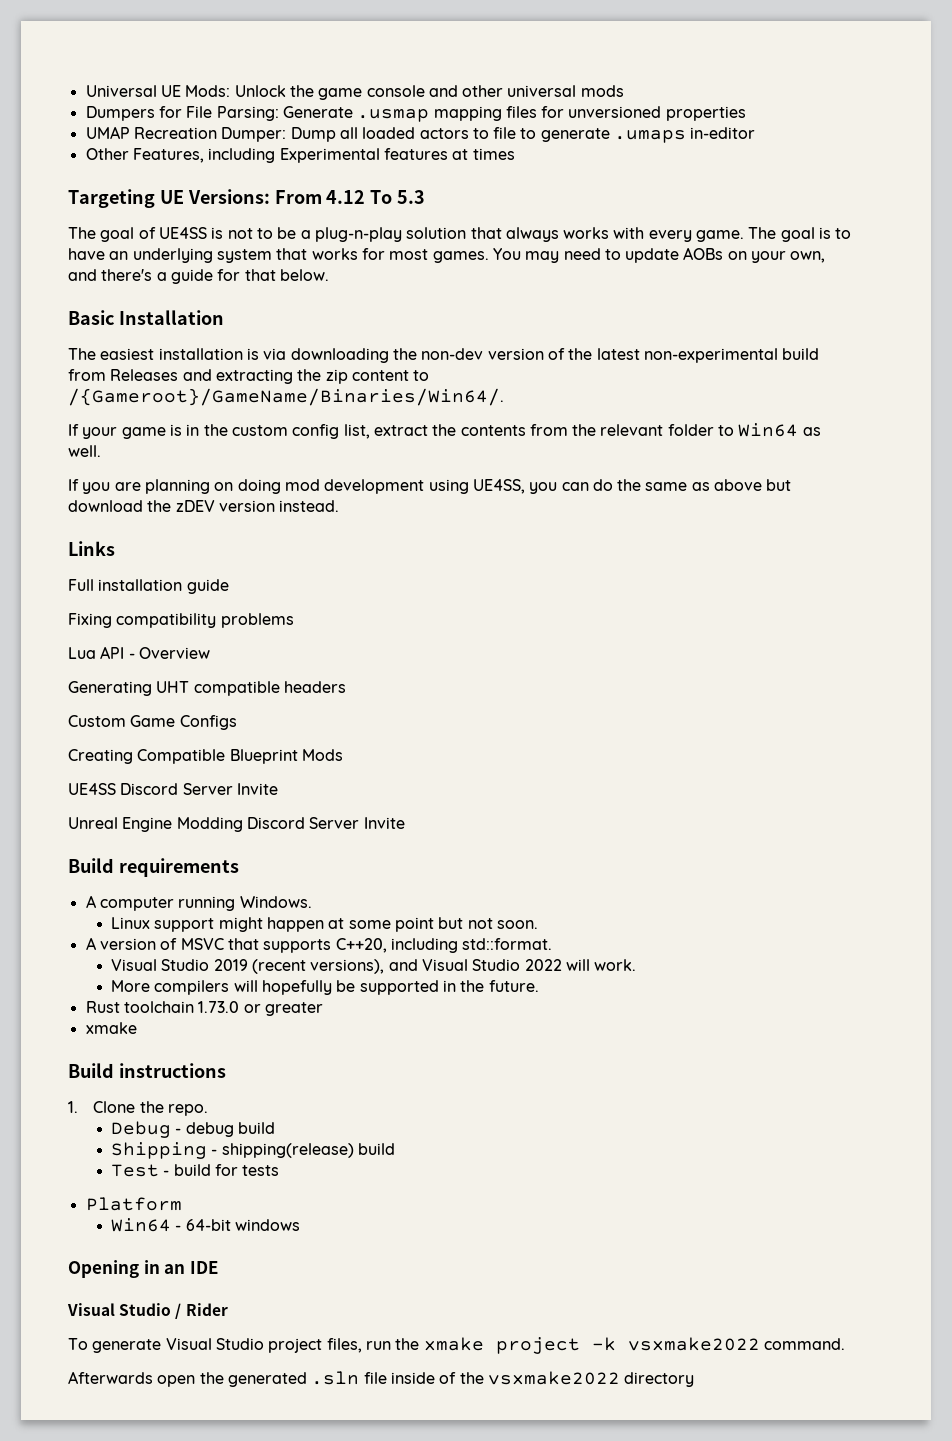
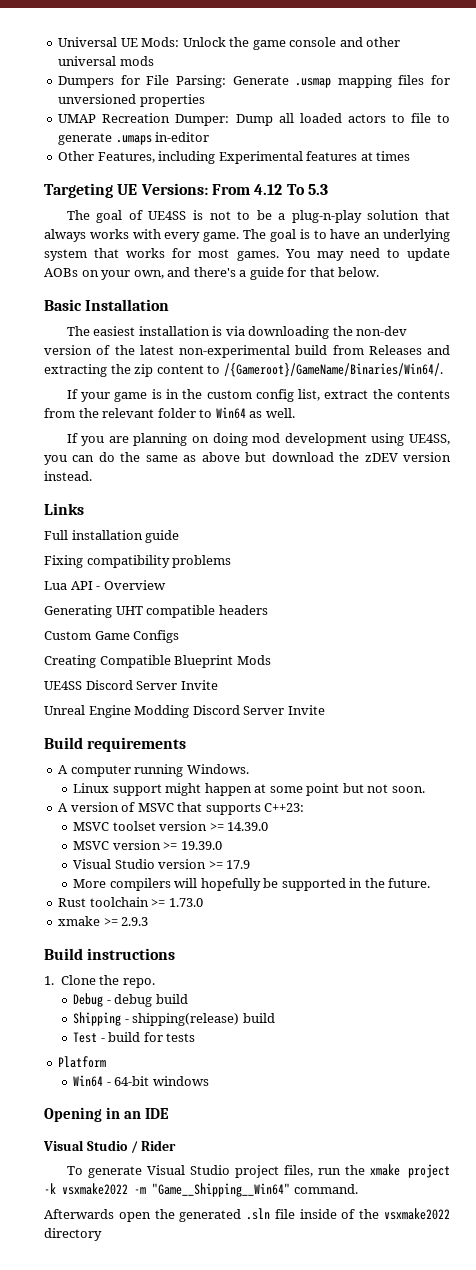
- A version of MSVC that supports C++20, including std::format.
- Visual Studio 2019 (recent versions), and Visual Studio 2022 will work.
+ A version of MSVC that supports C++23:
+ MSVC toolset version >= 14.39.0
+ MSVC version >= 19.39.0
+ Visual Studio version >= 17.9
- Rust toolchain 1.73.0 or greater
- xmake
+ Rust toolchain >= 1.73.0
+ xmake >= 2.9.3
- To generate Visual Studio project files, run the xmake project -k vsxmake2022 command.
+ To generate Visual Studio project files, run the xmake project -k vsxmake2022 -m "Game__Shipping__Win64" command.

